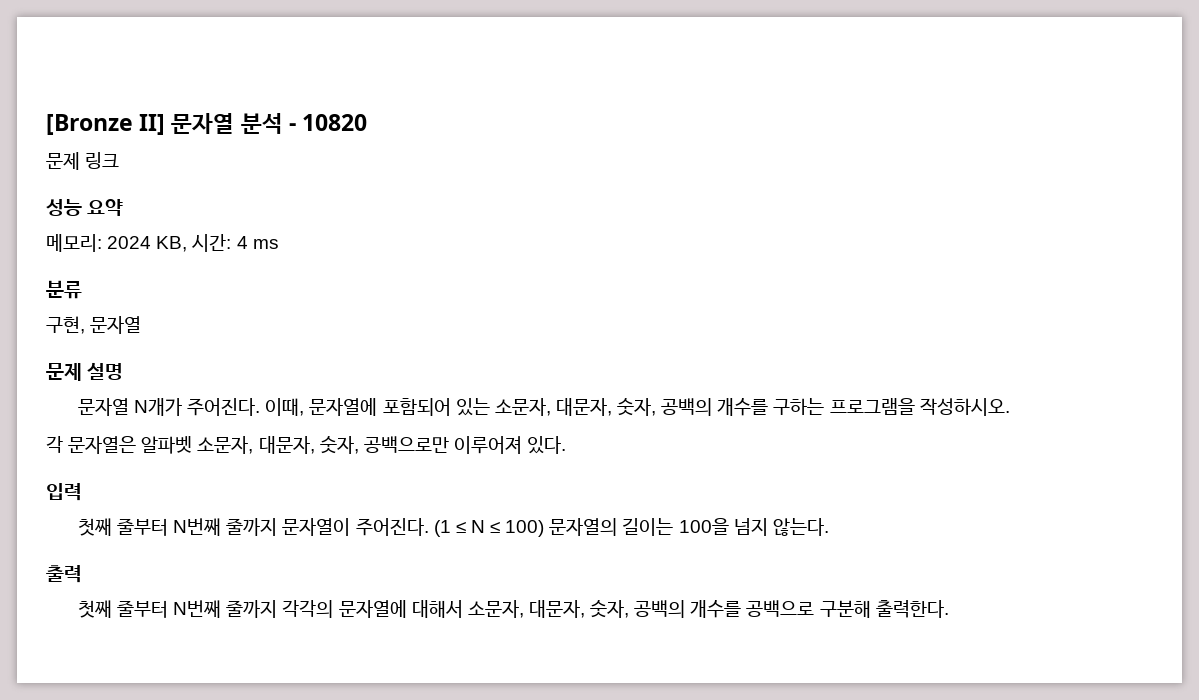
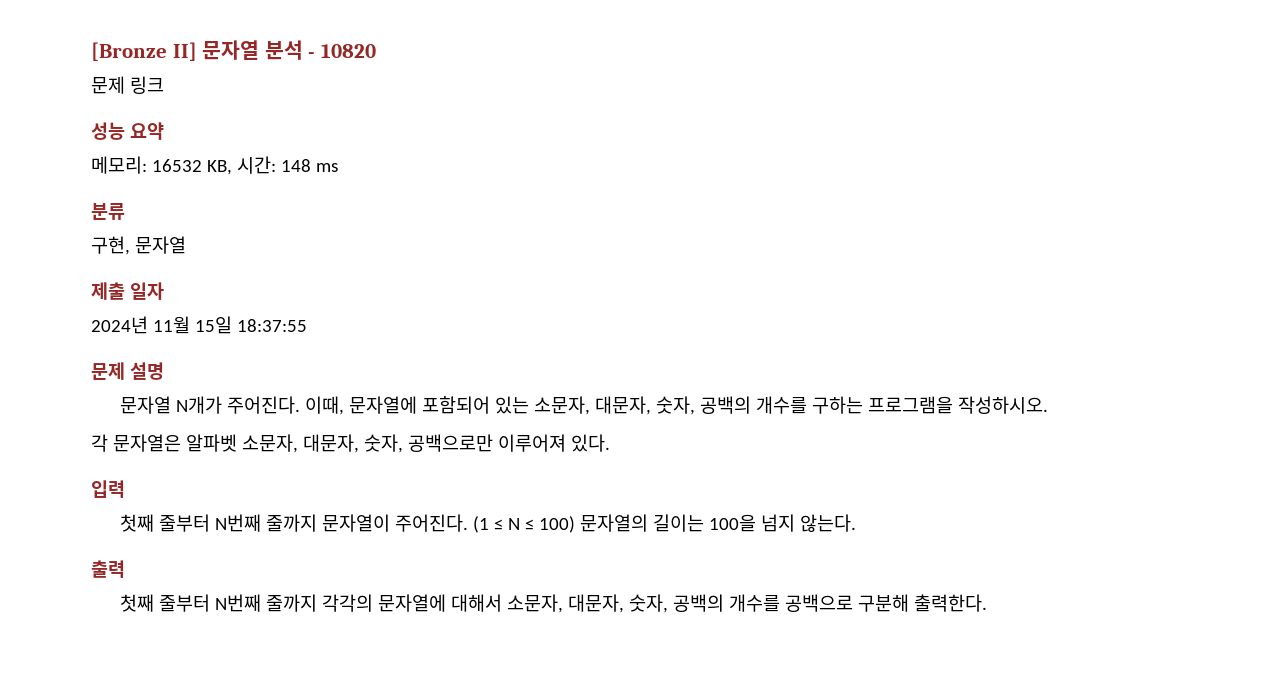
- 메모리: 2024 KB, 시간: 4 ms
+ 메모리: 16532 KB, 시간: 148 ms
+ 제출 일자
+ 2024년 11월 15일 18:37:55

